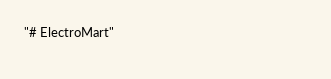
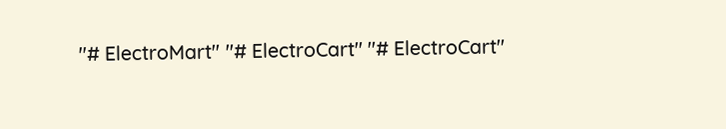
- "# ElectroMart"
+ "# ElectroMart" "# ElectroCart" "# ElectroCart"

